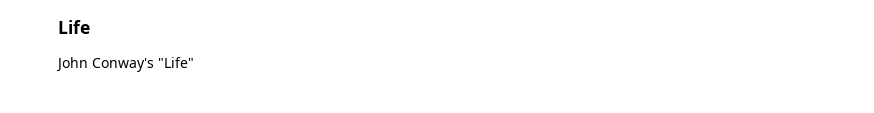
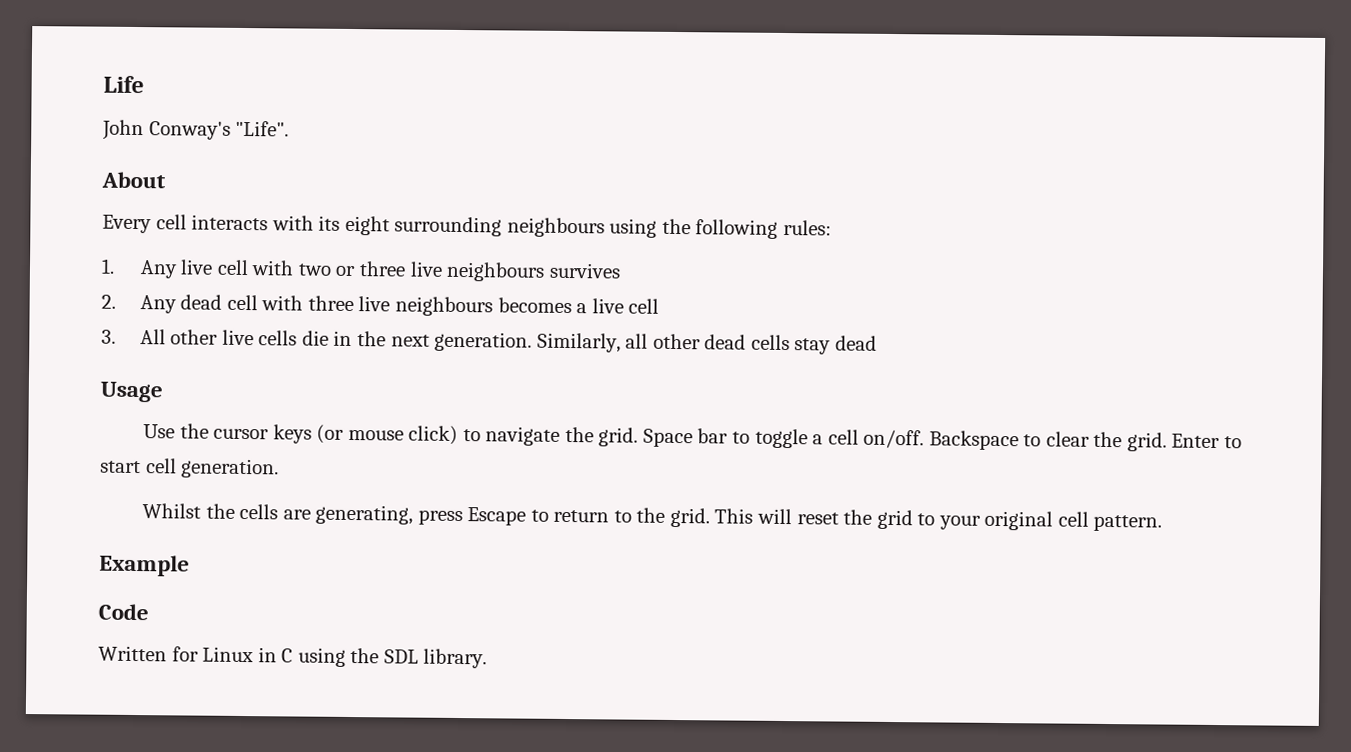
- John Conway's "Life"
+ John Conway's "Life".
+ About
+ Every cell interacts with its eight surrounding neighbours using the following rules:
+ 1. Any live cell with two or three live neighbours survives
+ 2. Any dead cell with three live neighbours becomes a live cell
+ 3. All other live cells die in the next generation. Similarly, all other dead cells stay dead
+ Usage
+ Use the cursor keys (or mouse click) to navigate the grid. Space bar to toggle a cell on/off. Backspace to clear the grid. Enter to start cell generation.
+ Whilst the cells are generating, press Escape to return to the grid. This will reset the grid to your original cell pattern.
+ Example
+ Code
+ Written for Linux in C using the SDL library.

